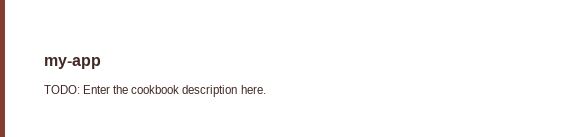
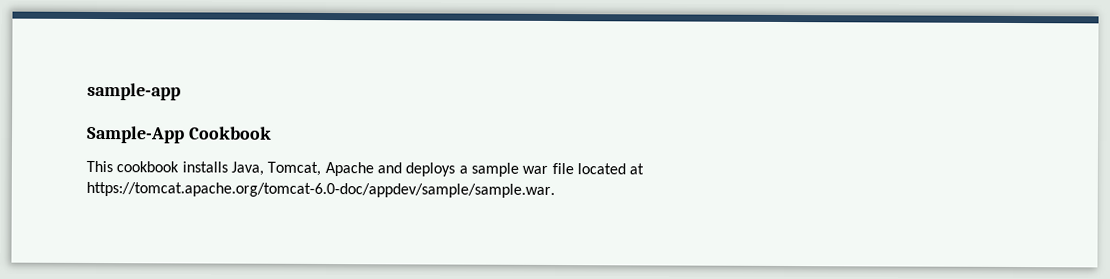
- my-app
- TODO: Enter the cookbook description here.
+ sample-app
+ Sample-App Cookbook
+ This cookbook installs Java, Tomcat, Apache and deploys a sample war file located at https://tomcat.apache.org/tomcat-6.0-doc/appdev/sample/sample.war.

